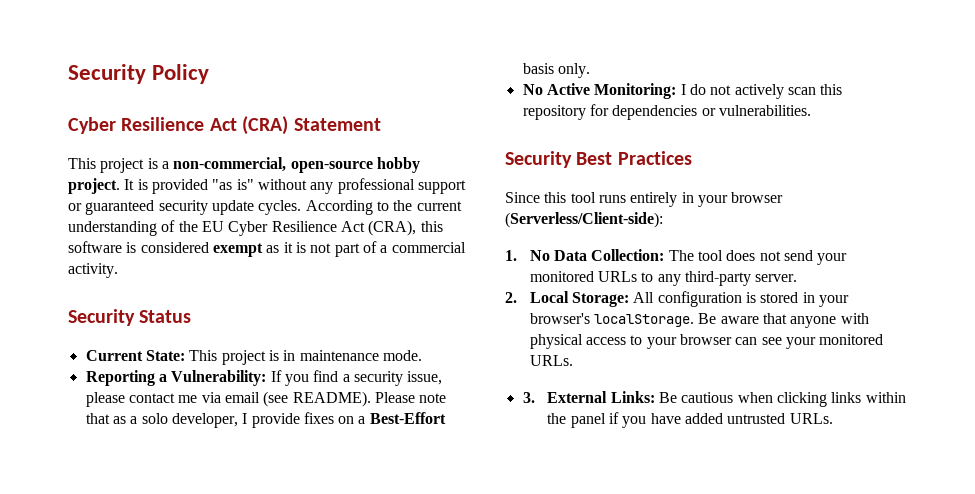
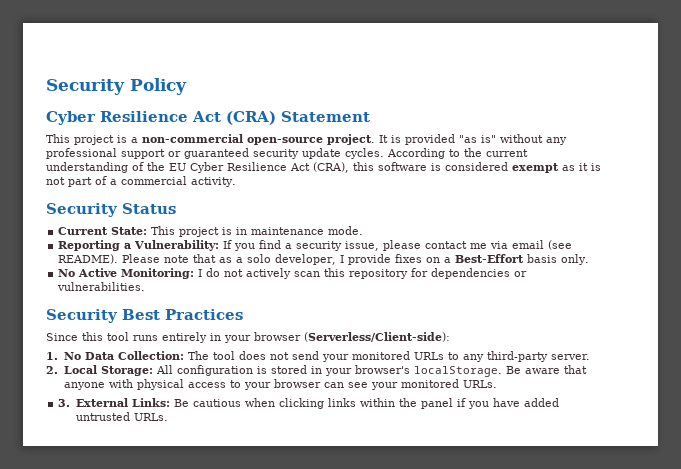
- This project is a non-commercial, open-source hobby project.
+ This project is a non-commercial open-source project.

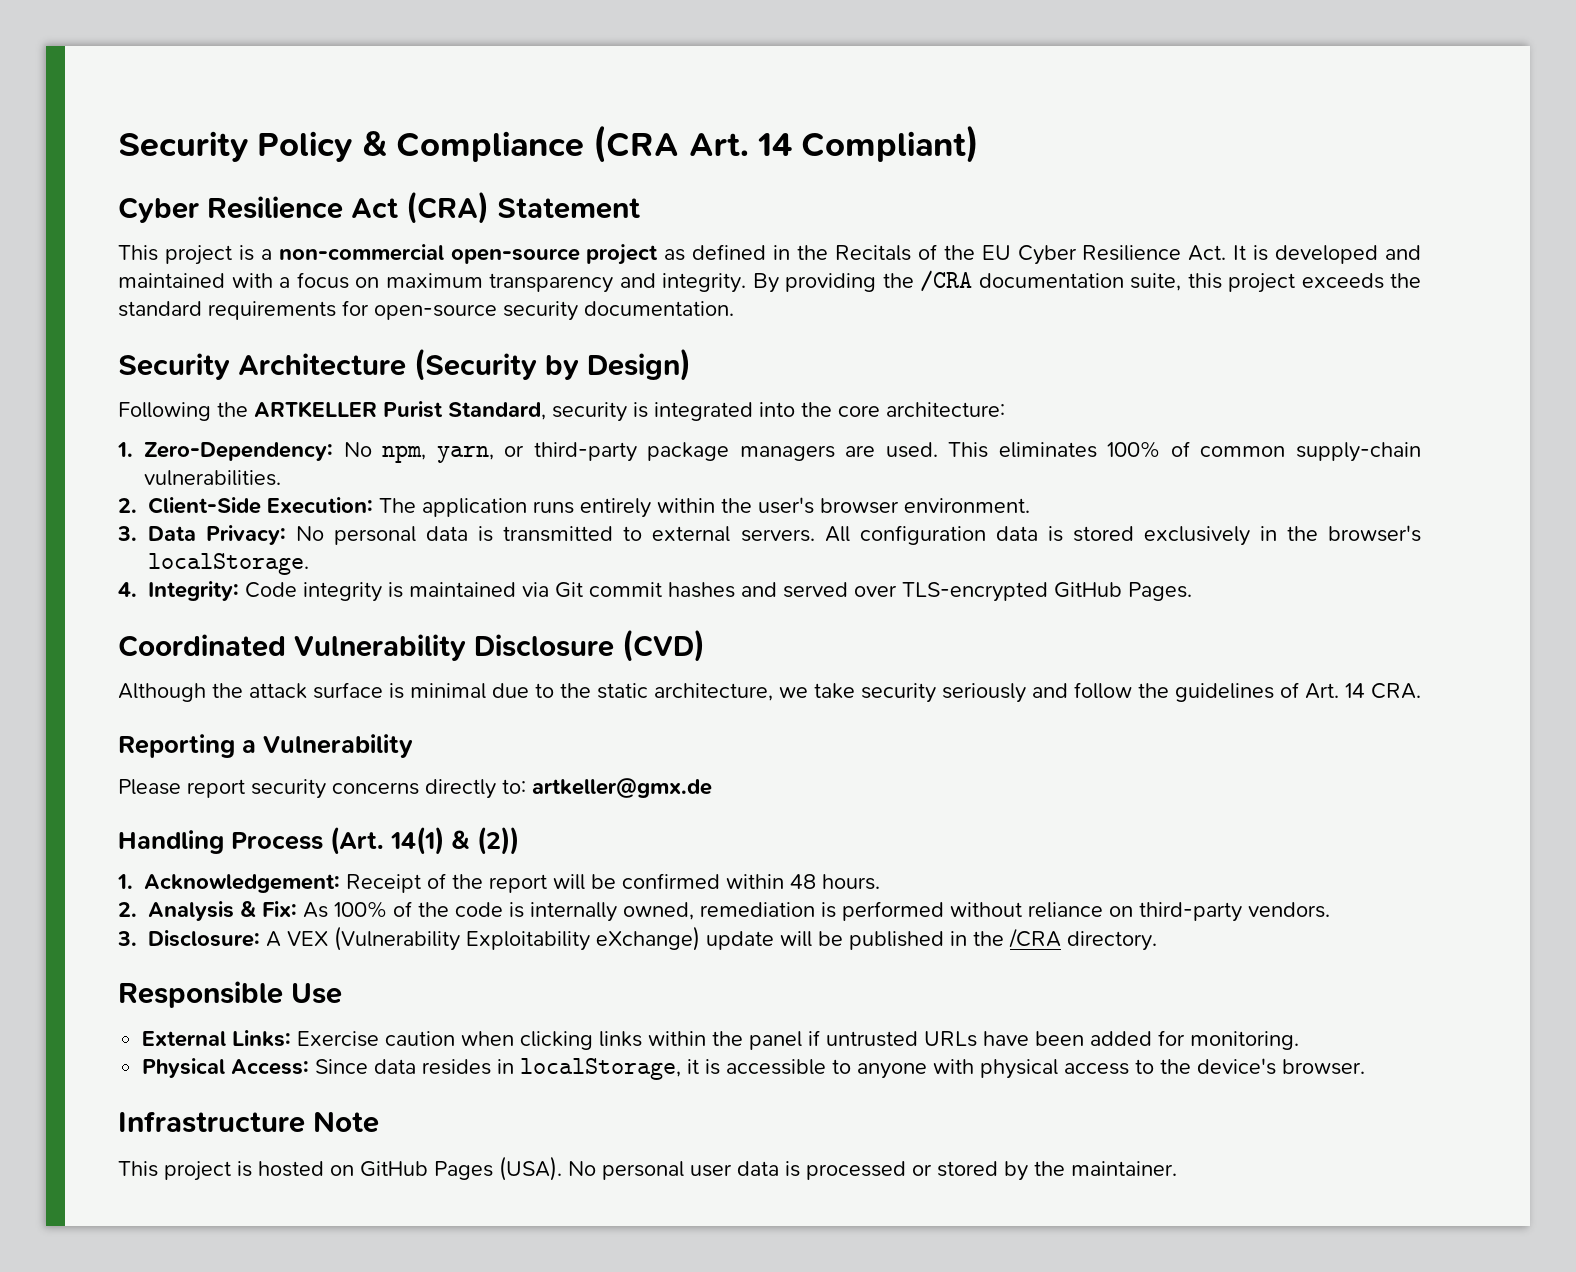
- Security Policy
+ Security Policy & Compliance (CRA Art. 14 Compliant)
- This project is a non-commercial open-source project. It is provided "as is" without any professional support or guaranteed security update cycles. According to the current understanding of the EU Cyber Resilience Act (CRA), this software is considered exempt as it is not part of a commercial activity.
- Security Status
- Current State: This project is in maintenance mode.
- Reporting a Vulnerability: If you find a security issue, please contact me via email (see README). Please note that as a solo developer, I provide fixes on a Best-Effort basis only.
- No Active Monitoring: I do not actively scan this repository for dependencies or vulnerabilities.
- Security Best Practices
- Since this tool runs entirely in your browser (Serverless/Client-side):
- 1. No Data Collection: The tool does not send your monitored URLs to any third-party server.
- 2. Local Storage: All configuration is stored in your browser's localStorage. Be aware that anyone with physical access to your browser can see your monitored URLs.
- 3. External Links: Be cautious when clicking links within the panel if you have added untrusted URLs.
+ This project is a non-commercial open-source project as defined in the Recitals of the EU Cyber Resilience Act. It is developed and maintained with a focus on maximum transparency and integrity. By providing the /CRA documentation suite, this project exceeds the standard requirements for open-source security documentation.
+ Security Architecture (Security by Design)
+ Following the ARTKELLER Purist Standard, security is integrated into the core architecture:
+ 1. Zero-Dependency: No npm, yarn, or third-party package managers are used. This eliminates 100% of common supply-chain vulnerabilities.
+ 2. Client-Side Execution: The application runs entirely within the user's browser environment.
+ 3. Data Privacy: No personal data is transmitted to external servers. All configuration data is stored exclusively in the browser's localStorage.
+ 4. Integrity: Code integrity is maintained via Git commit hashes and served over TLS-encrypted GitHub Pages.
+ Coordinated Vulnerability Disclosure (CVD)
+ Although the attack surface is minimal due to the static architecture, we take security seriously and follow the guidelines of Art. 14 CRA.
+ Reporting a Vulnerability
+ Please report security concerns directly to: artkeller@gmx.de
+ Handling Process (Art. 14(1) & (2))
+ 1. Acknowledgement: Receipt of the report will be confirmed within 48 hours.
+ 2. Analysis & Fix: As 100% of the code is internally owned, remediation is performed without reliance on third-party vendors.
+ 3. Disclosure: A VEX (Vulnerability Exploitability eXchange) update will be published in the /CRA directory.
+ Responsible Use
+ External Links: Exercise caution when clicking links within the panel if untrusted URLs have been added for monitoring.
+ Physical Access: Since data resides in localStorage, it is accessible to anyone with physical access to the device's browser.
+ Infrastructure Note
+ This project is hosted on GitHub Pages (USA). No personal user data is processed or stored by the maintainer.

